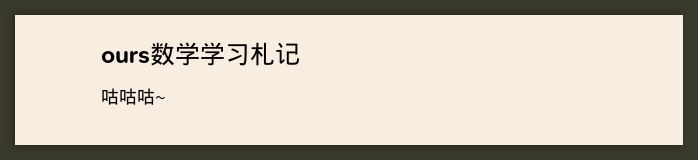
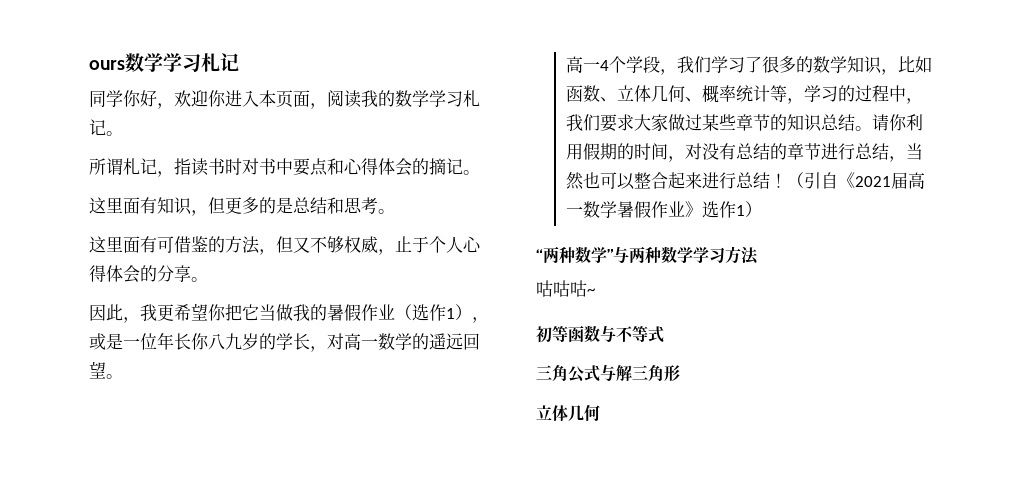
+ 同学你好，欢迎你进入本页面，阅读我的数学学习札记。
+ 所谓札记，指读书时对书中要点和心得体会的摘记。
+ 这里面有知识，但更多的是总结和思考。
+ 这里面有可借鉴的方法，但又不够权威，止于个人心得体会的分享。
+ 因此，我更希望你把它当做我的暑假作业（选作1），或是一位年长你八九岁的学长，对高一数学的遥远回望。
+ 高一4个学段，我们学习了很多的数学知识，比如函数、立体几何、概率统计等，学习的过程中，我们要求大家做过某些章节的知识总结。请你利用假期的时间，对没有总结的章节进行总结，当然也可以整合起来进行总结！（引自《2021届高一数学暑假作业》选作1）
+ “两种数学”与两种数学学习方法
  咕咕咕~
+ 初等函数与不等式
+ 三角公式与解三角形
+ 立体几何

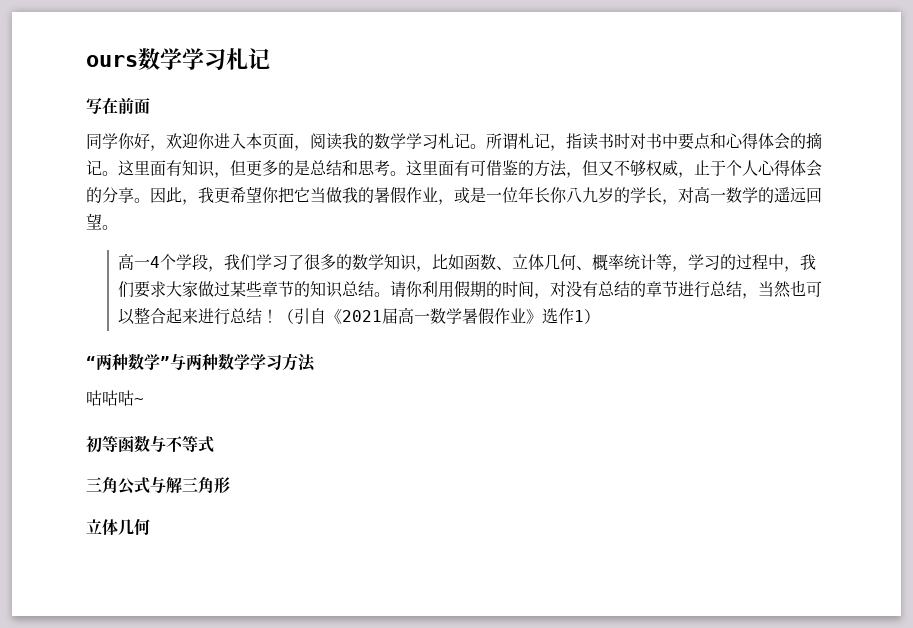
+ 写在前面
- 同学你好，欢迎你进入本页面，阅读我的数学学习札记。
- 所谓札记，指读书时对书中要点和心得体会的摘记。
- 这里面有知识，但更多的是总结和思考。
- 这里面有可借鉴的方法，但又不够权威，止于个人心得体会的分享。
- 因此，我更希望你把它当做我的暑假作业（选作1），或是一位年长你八九岁的学长，对高一数学的遥远回望。
+ 同学你好，欢迎你进入本页面，阅读我的数学学习札记。所谓札记，指读书时对书中要点和心得体会的摘记。这里面有知识，但更多的是总结和思考。这里面有可借鉴的方法，但又不够权威，止于个人心得体会的分享。因此，我更希望你把它当做我的暑假作业，或是一位年长你八九岁的学长，对高一数学的遥远回望。

